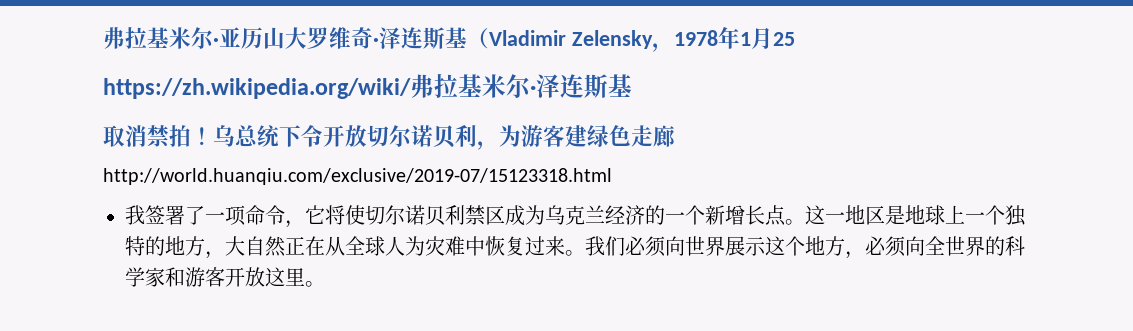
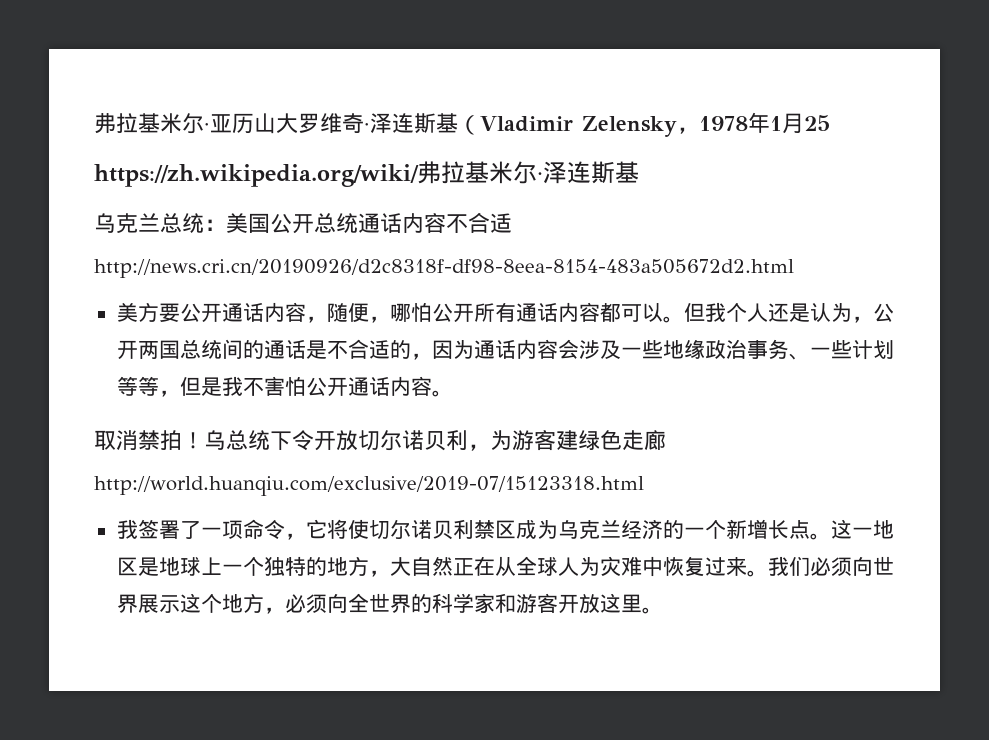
+ 乌克兰总统：美国公开总统通话内容不合适
+ http://news.cri.cn/20190926/d2c8318f-df98-8eea-8154-483a505672d2.html
+ 美方要公开通话内容，随便，哪怕公开所有通话内容都可以。但我个人还是认为，公开两国总统间的通话是不合适的，因为通话内容会涉及一些地缘政治事务、一些计划等等，但是我不害怕公开通话内容。

